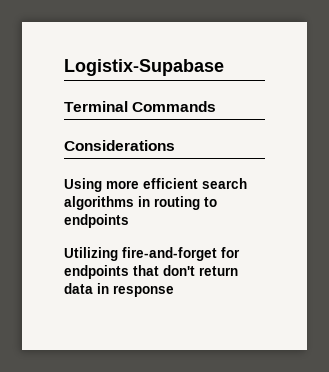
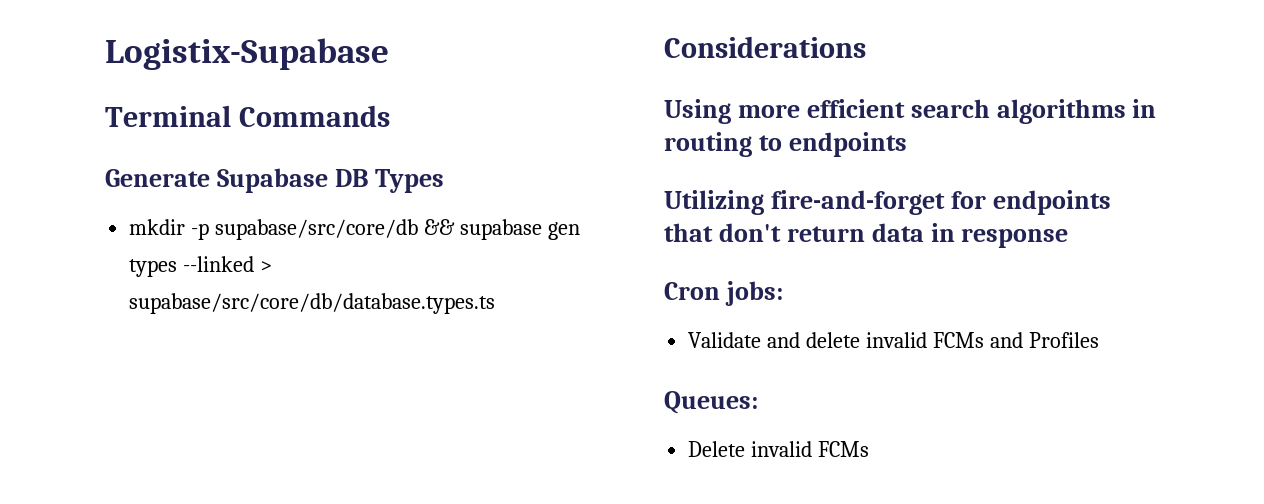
+ Generate Supabase DB Types
+ mkdir -p supabase/src/core/db && supabase gen types --linked > supabase/src/core/db/database.types.ts
+ Cron jobs:
+ Validate and delete invalid FCMs and Profiles
+ Queues:
+ Delete invalid FCMs

